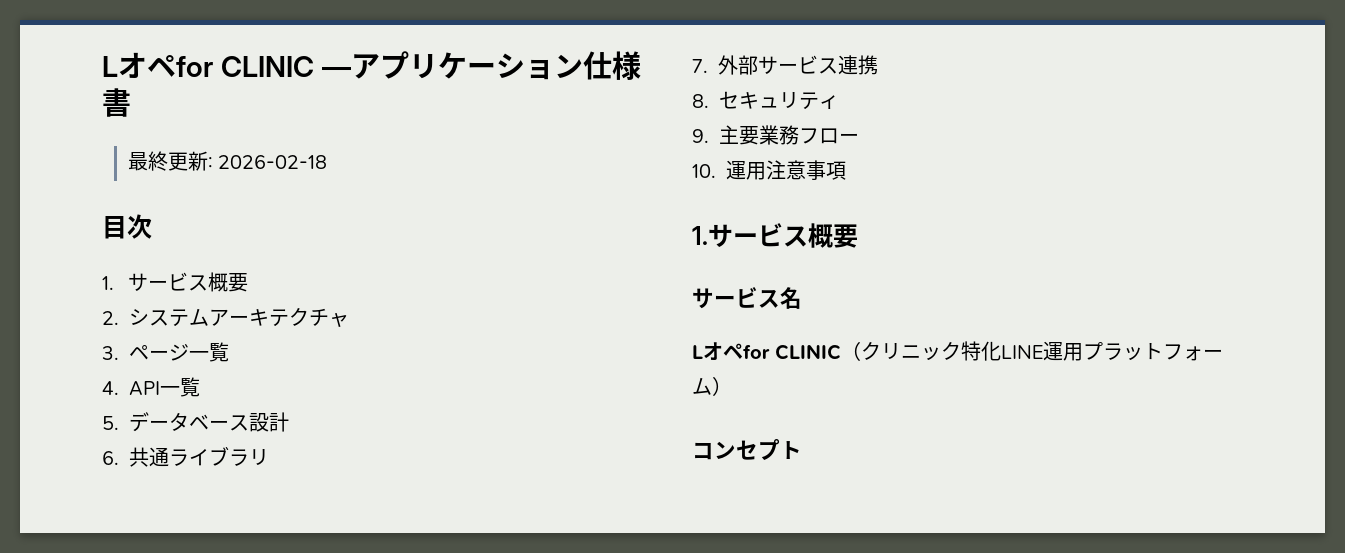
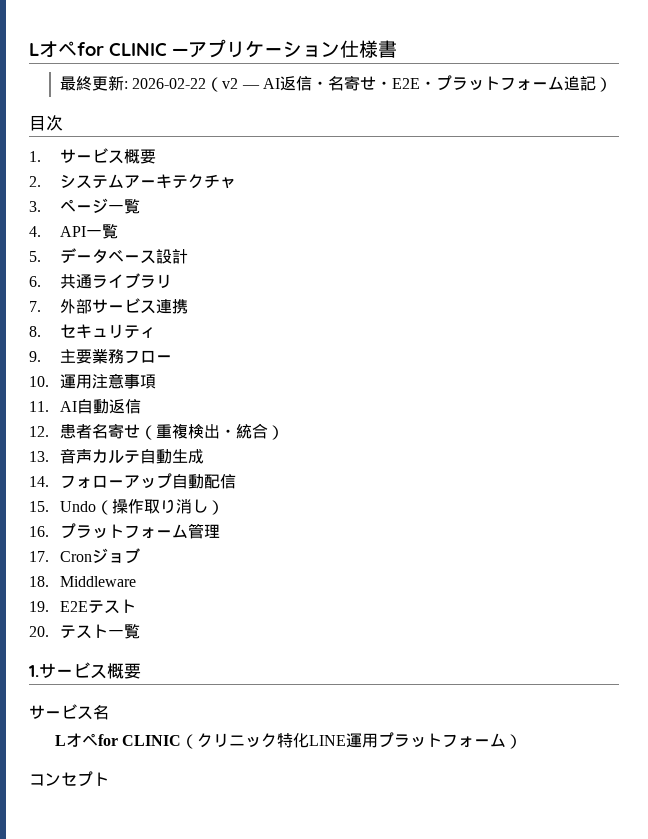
- 最終更新: 2026-02-18
+ 最終更新: 2026-02-22（v2 — AI返信・名寄せ・E2E・プラットフォーム追記）
+ 11. AI自動返信
+ 12.患者名寄せ（重複検出・統合）
+ 13.音声カルテ自動生成
+ 14.フォローアップ自動配信
+ 15. Undo（操作取り消し）
+ 16.プラットフォーム管理
+ 17. Cronジョブ
+ 18. Middleware
+ 19. E2Eテスト
+ 20.テスト一覧

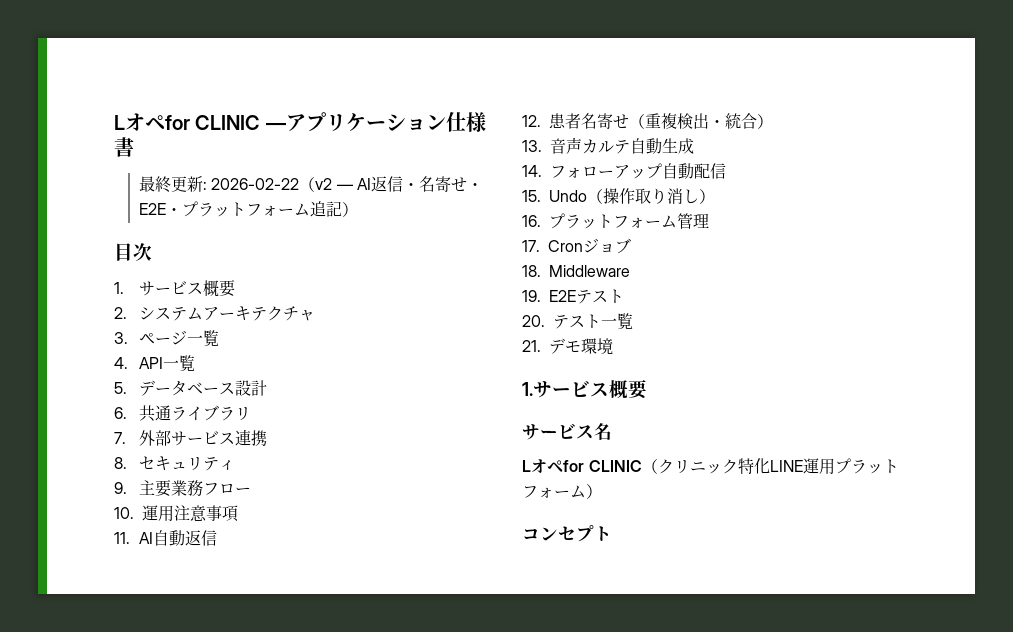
+ 21.デモ環境

